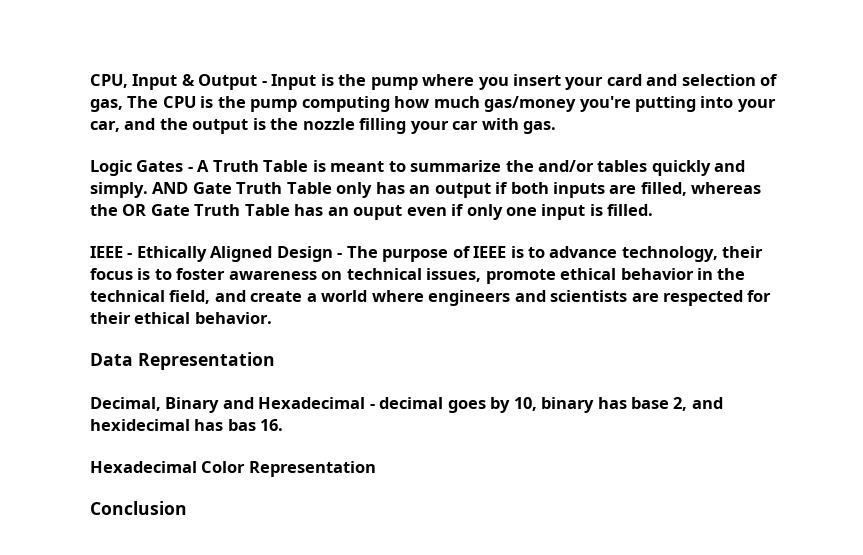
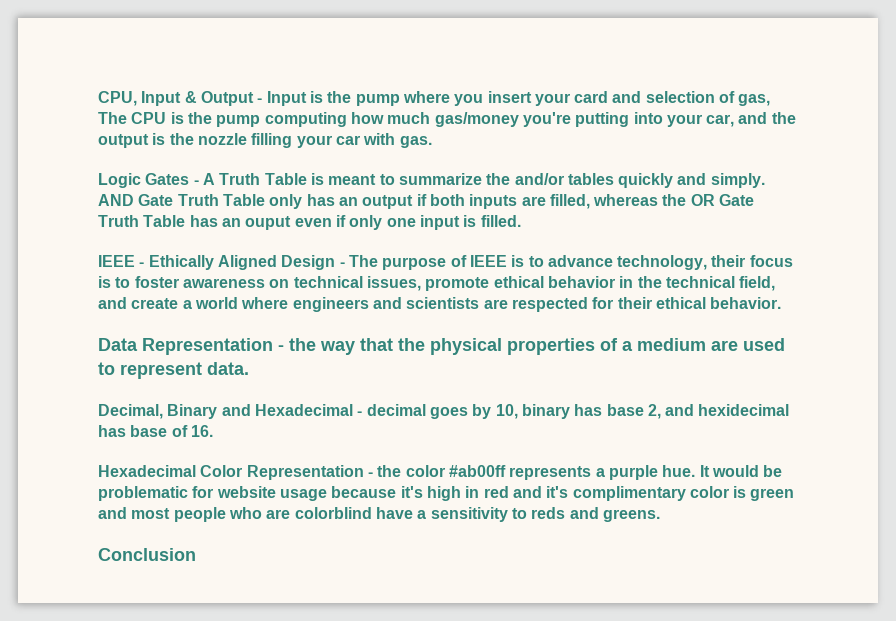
- Data Representation
+ Data Representation - the way that the physical properties of a medium are used to represent data.
- Decimal, Binary and Hexadecimal - decimal goes by 10, binary has base 2, and hexidecimal has bas 16.
+ Decimal, Binary and Hexadecimal - decimal goes by 10, binary has base 2, and hexidecimal has base of 16.
- Hexadecimal Color Representation
+ Hexadecimal Color Representation - the color #ab00ff represents a purple hue. It would be problematic for website usage because it's high in red and it's complimentary color is green and most people who are colorblind have a sensitivity to reds and greens.

